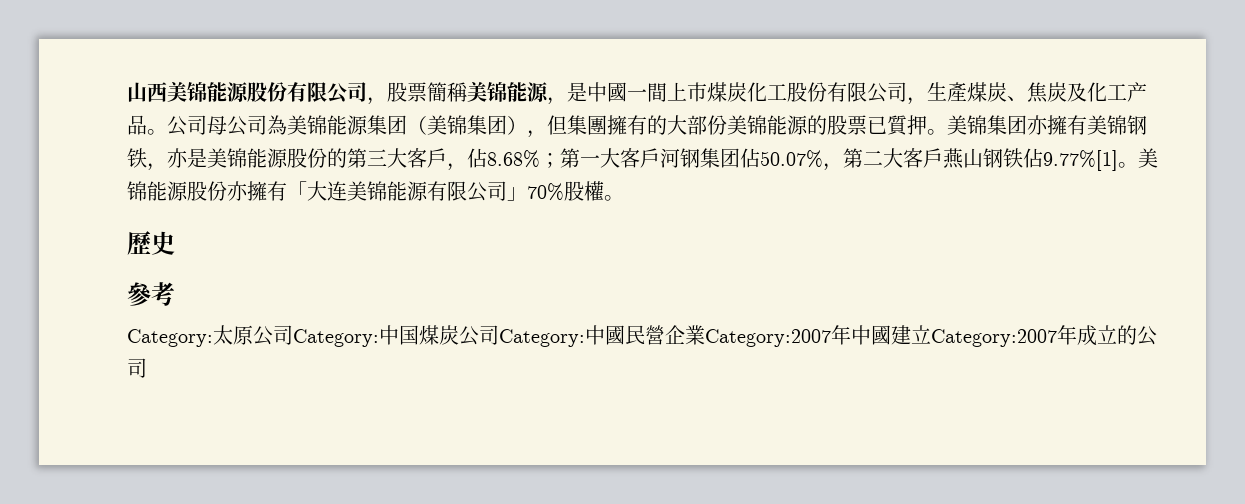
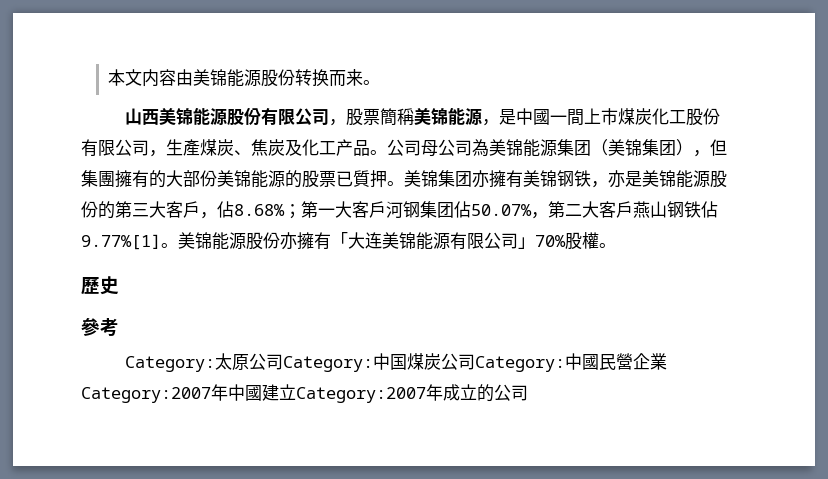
+ 本文内容由美锦能源股份转换而来。

